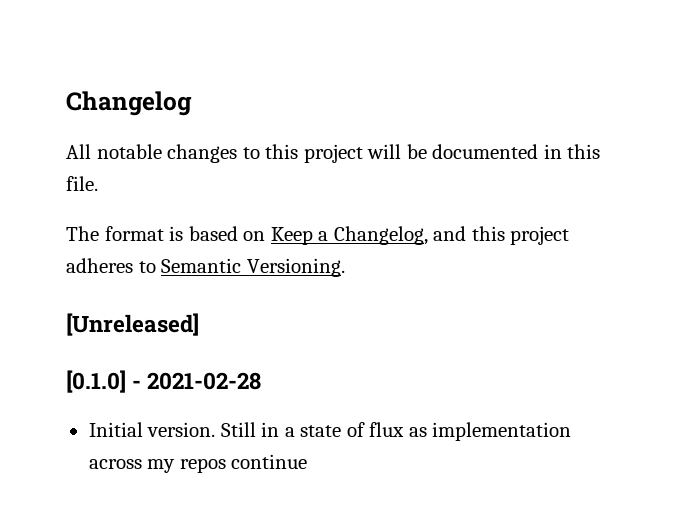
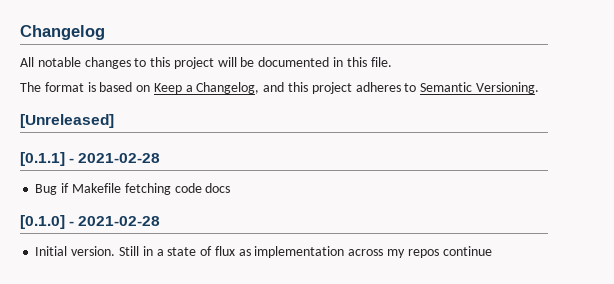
+ [0.1.1] - 2021-02-28
+ Bug if Makefile fetching code docs

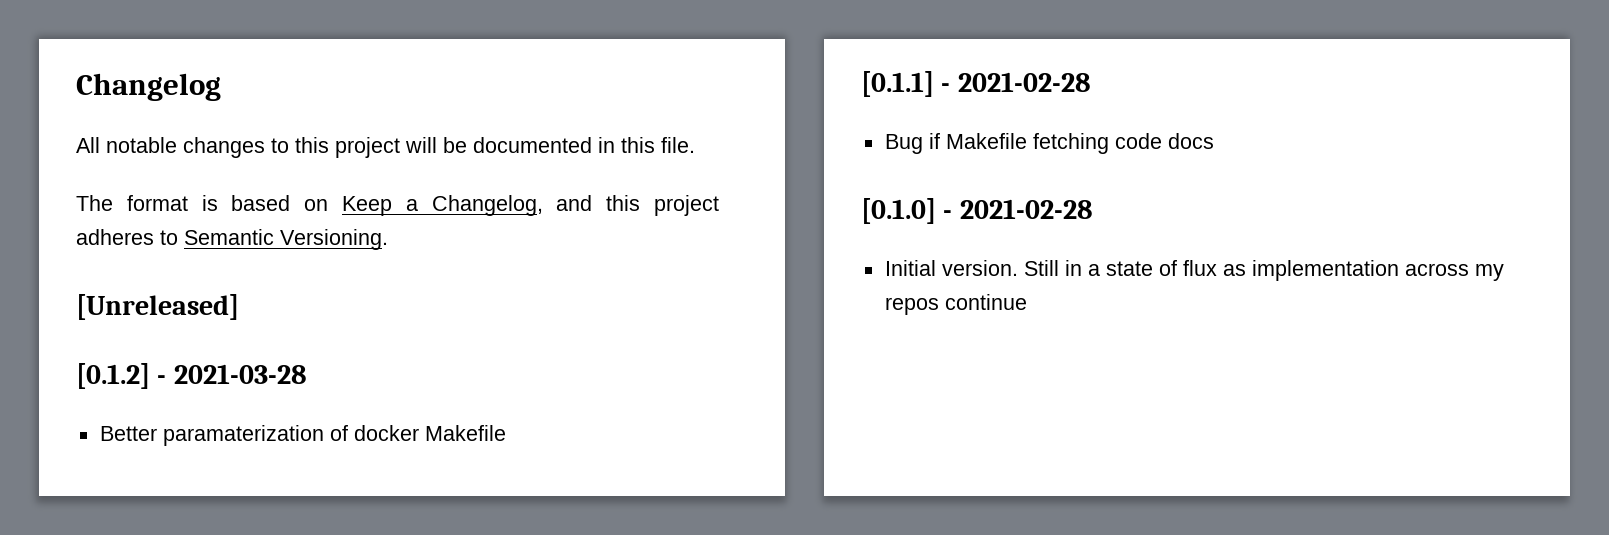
+ [0.1.2] - 2021-03-28
+ Better paramaterization of docker Makefile

